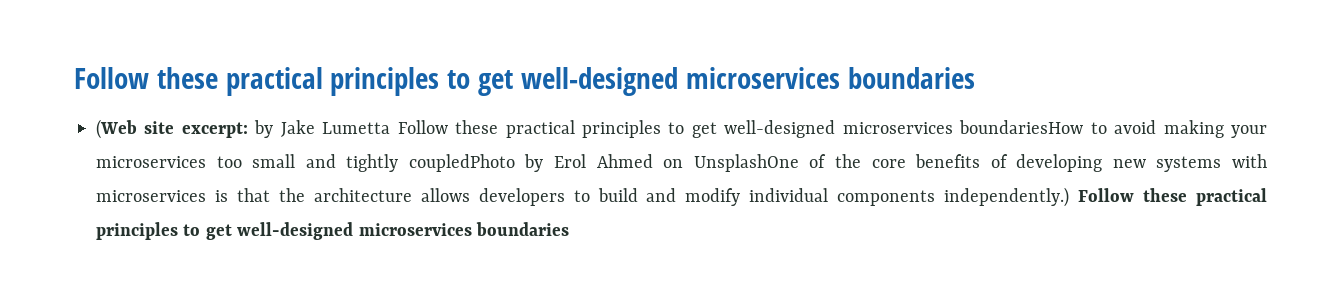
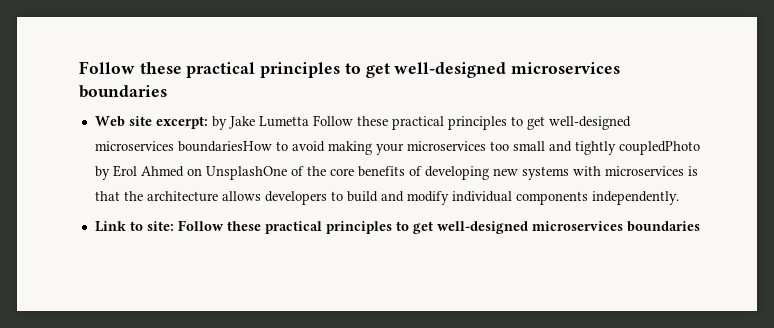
- (Web site excerpt: by Jake Lumetta Follow these practical principles to get well-designed microservices boundariesHow to avoid making your microservices too small and tightly coupledPhoto by Erol Ahmed on UnsplashOne of the core benefits of developing new systems with microservices is that the architecture allows developers to build and modify individual components independently.) Follow these practical principles to get well-designed microservices boundaries
+ Web site excerpt: by Jake Lumetta Follow these practical principles to get well-designed microservices boundariesHow to avoid making your microservices too small and tightly coupledPhoto by Erol Ahmed on UnsplashOne of the core benefits of developing new systems with microservices is that the architecture allows developers to build and modify individual components independently.
+ Link to site: Follow these practical principles to get well-designed microservices boundaries

